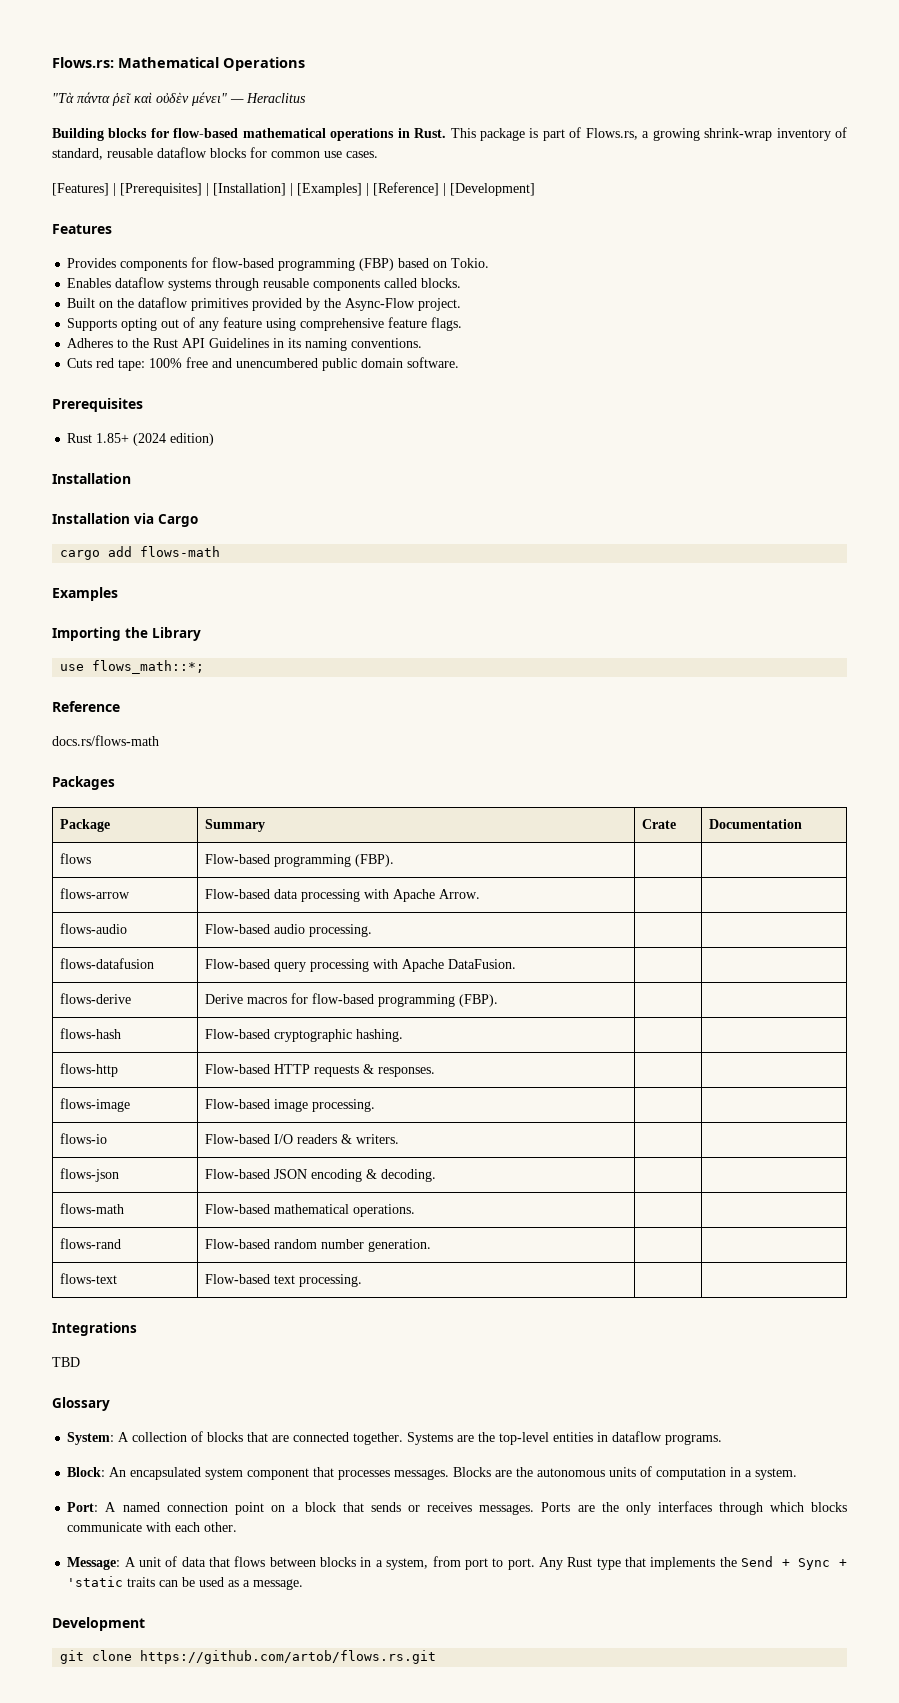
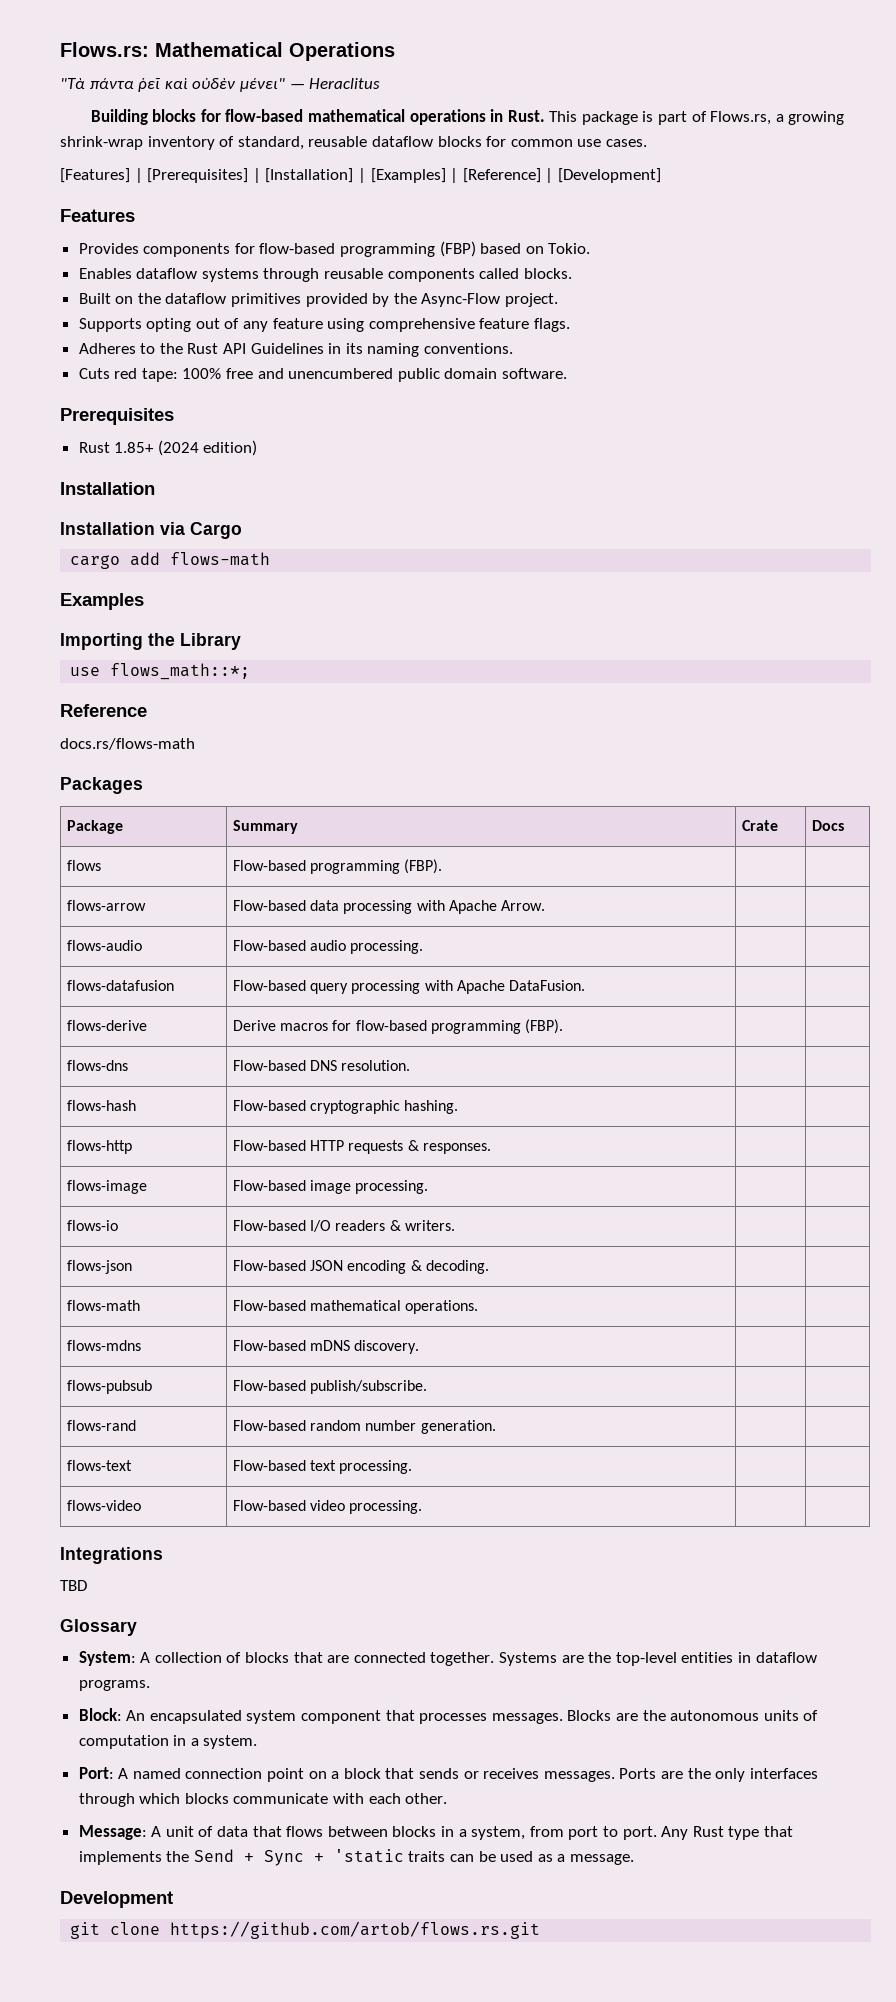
- Package | Summary | Crate | Documentation
+ Package | Summary | Crate | Docs
+ flows-dns | Flow-based DNS resolution. | |
+ flows-mdns | Flow-based mDNS discovery. | |
+ flows-pubsub | Flow-based publish/subscribe. | |
+ flows-video | Flow-based video processing. | |

